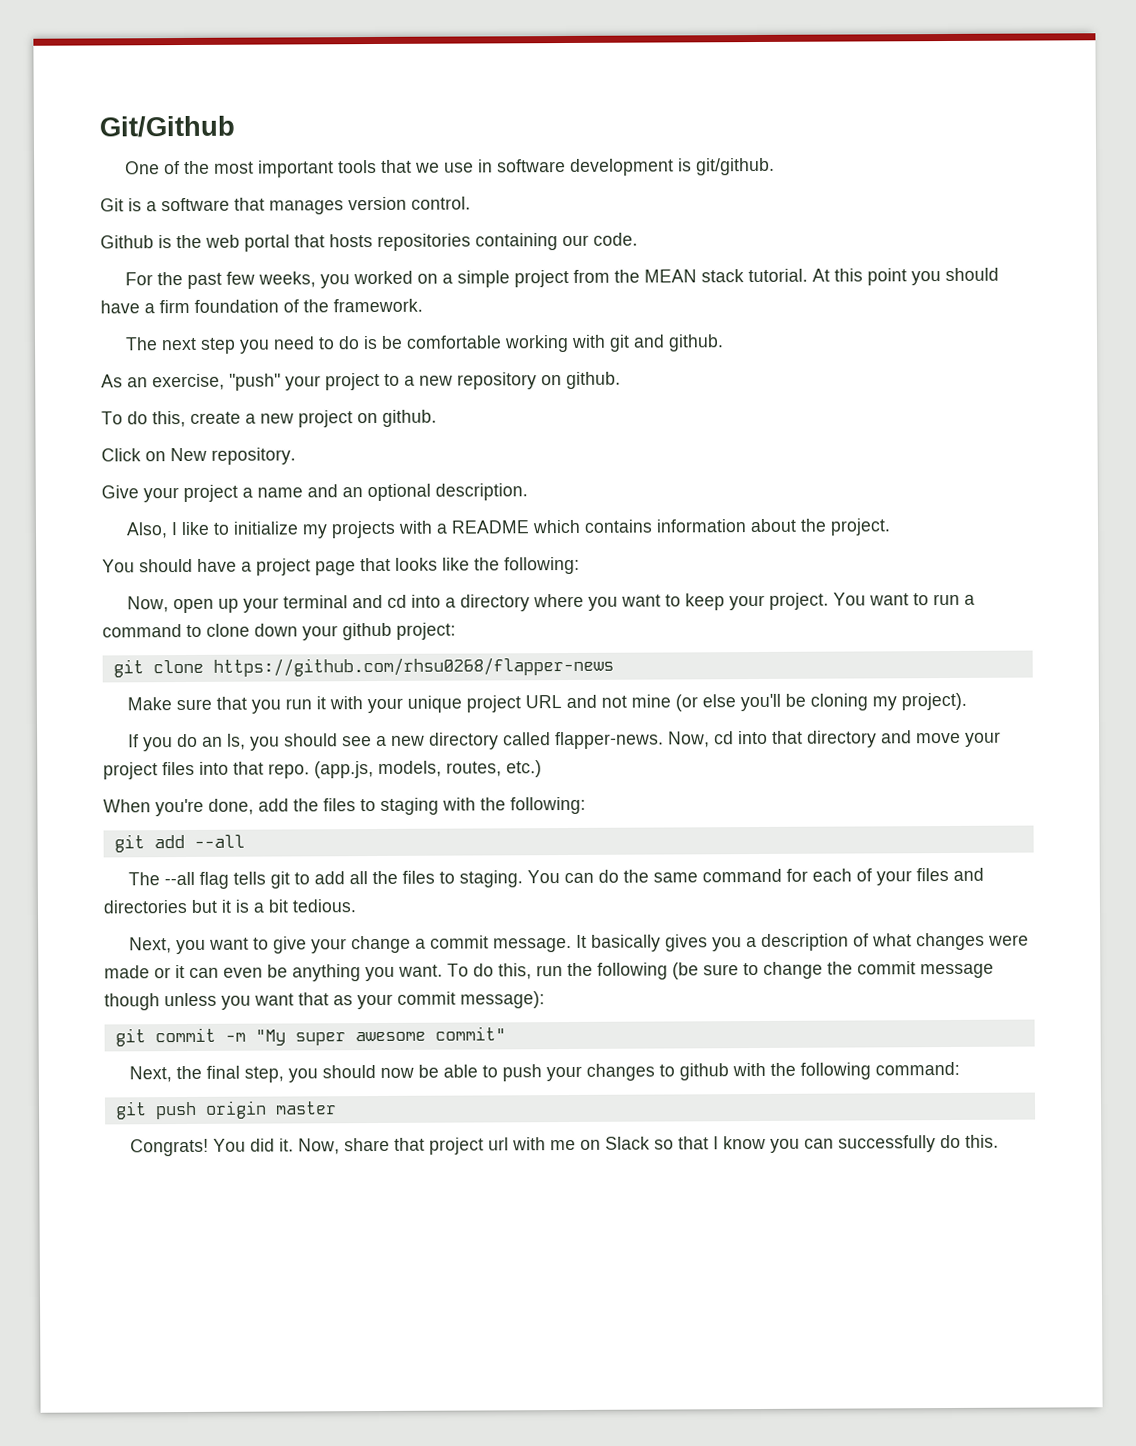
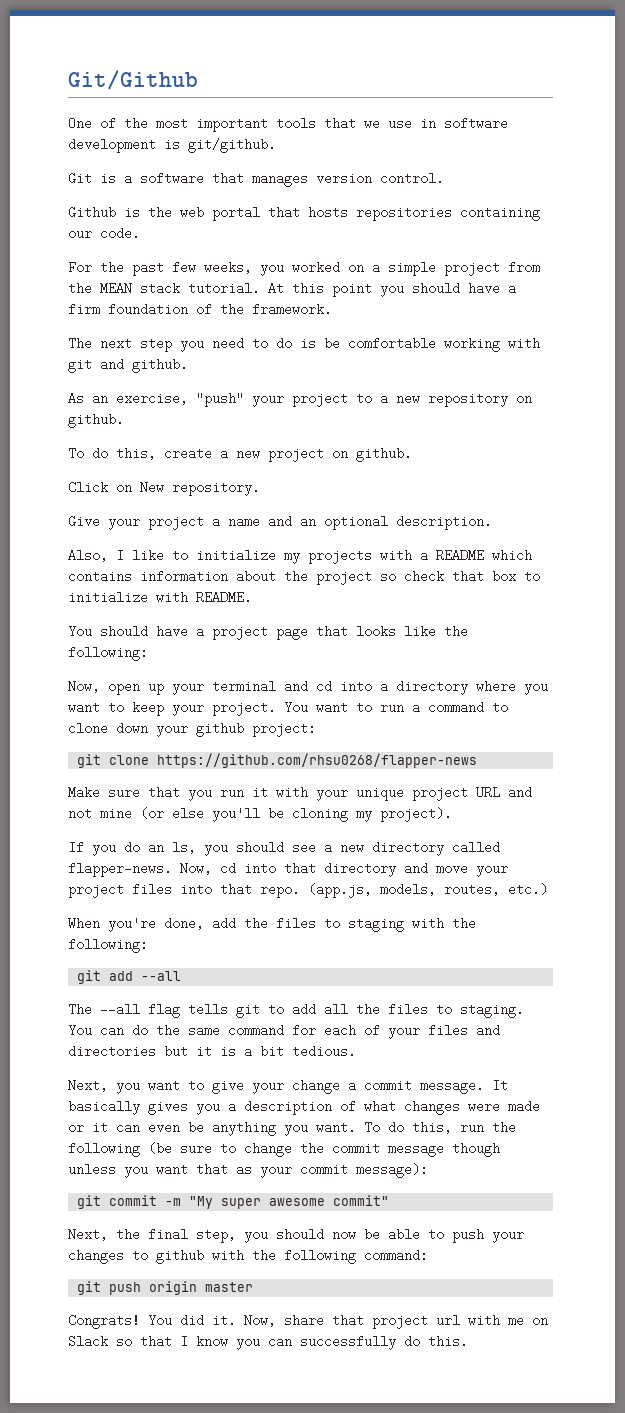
- Also, I like to initialize my projects with a README which contains information about the project.
+ Also, I like to initialize my projects with a README which contains information about the project so check that box to initialize with README.

